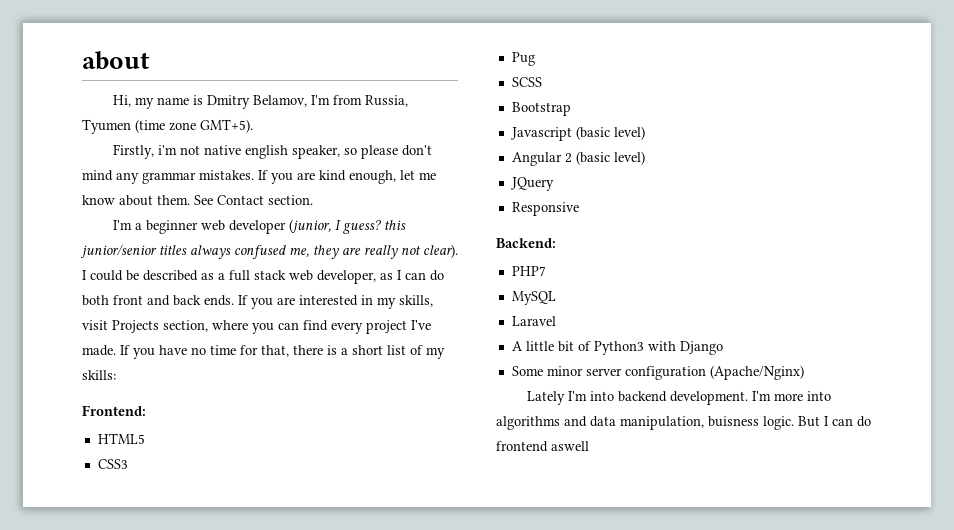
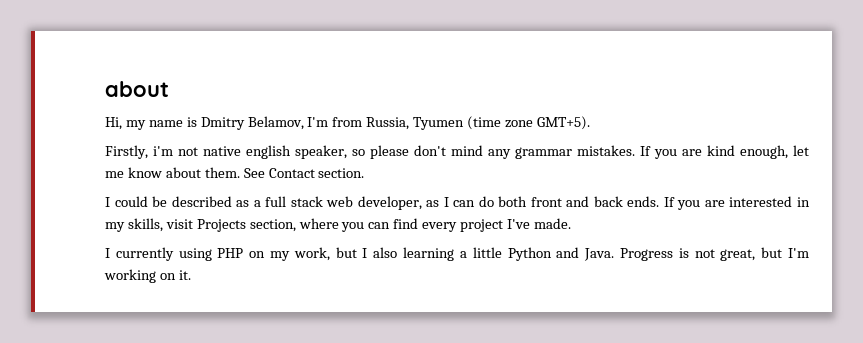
- I'm a beginner web developer (junior, I guess? this junior/senior titles always confused me, they are really not clear).
- If you are interested in my skills, visit Projects section, where you can find every project I've made. If you have no time for that, there is a short list of my skills:
- Frontend:
- HTML5
- CSS3
- Pug
- SCSS
- Bootstrap
- Javascript (basic level)
- Angular 2 (basic level)
- JQuery
- Responsive
- Backend:
- PHP7
- MySQL
- Laravel
- A little bit of Python3 with Django
- Some minor server configuration (Apache/Nginx)
- Lately I'm into backend development. I'm more into algorithms and data manipulation, buisness logic. But I can do frontend aswell
+ If you are interested in my skills, visit Projects section, where you can find every project I've made.
+ I currently using PHP on my work, but I also learning a little Python and Java. Progress is not great, but I'm working on it.

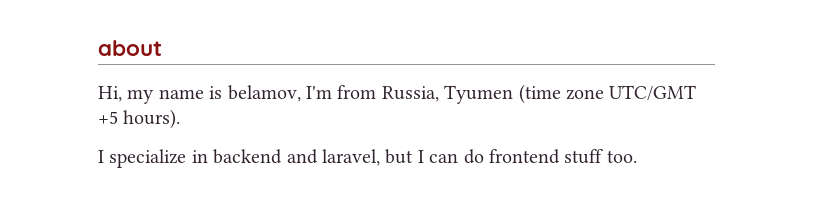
- Hi, my name is Dmitry Belamov, I'm from Russia, Tyumen (time zone GMT+5).
- Firstly, i'm not native english speaker, so please don't mind any grammar mistakes. If you are kind enough, let me know about them. See Contact section.
- I could be described as a full stack web developer, as I can do both front and back ends. If you are interested in my skills, visit Projects section, where you can find every project I've made.
- I currently using PHP on my work, but I also learning a little Python and Java. Progress is not great, but I'm working on it.
+ Hi, my name is belamov, I'm from Russia, Tyumen (time zone UTC/GMT +5 hours).
+ I specialize in backend and laravel, but I can do frontend stuff too.

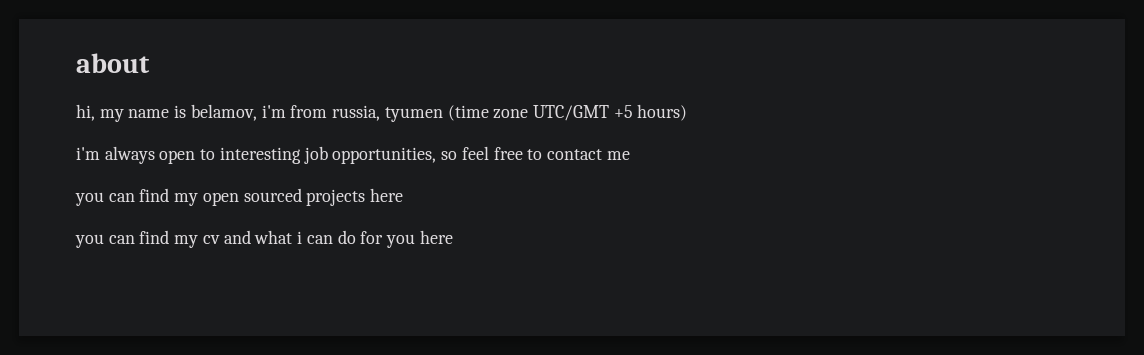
- Hi, my name is belamov, I'm from Russia, Tyumen (time zone UTC/GMT +5 hours).
- I specialize in backend and laravel, but I can do frontend stuff too.
+ hi, my name is belamov, i'm from russia, tyumen (time zone UTC/GMT +5 hours)
+ i'm always open to interesting job opportunities, so feel free to contact me
+ you can find my open sourced projects here
+ you can find my cv and what i can do for you here

